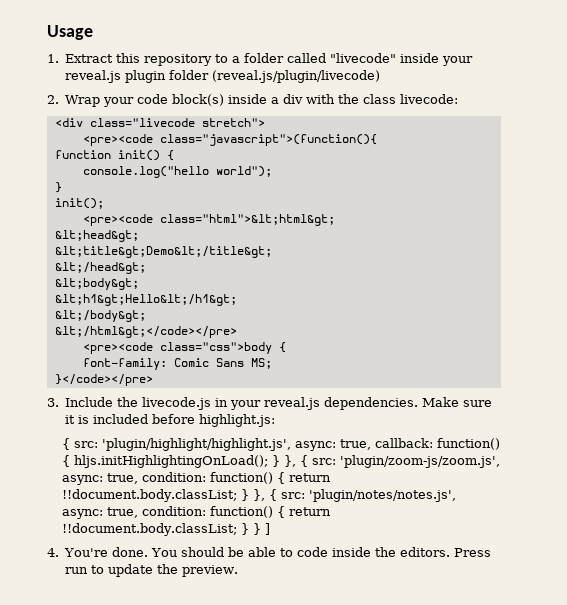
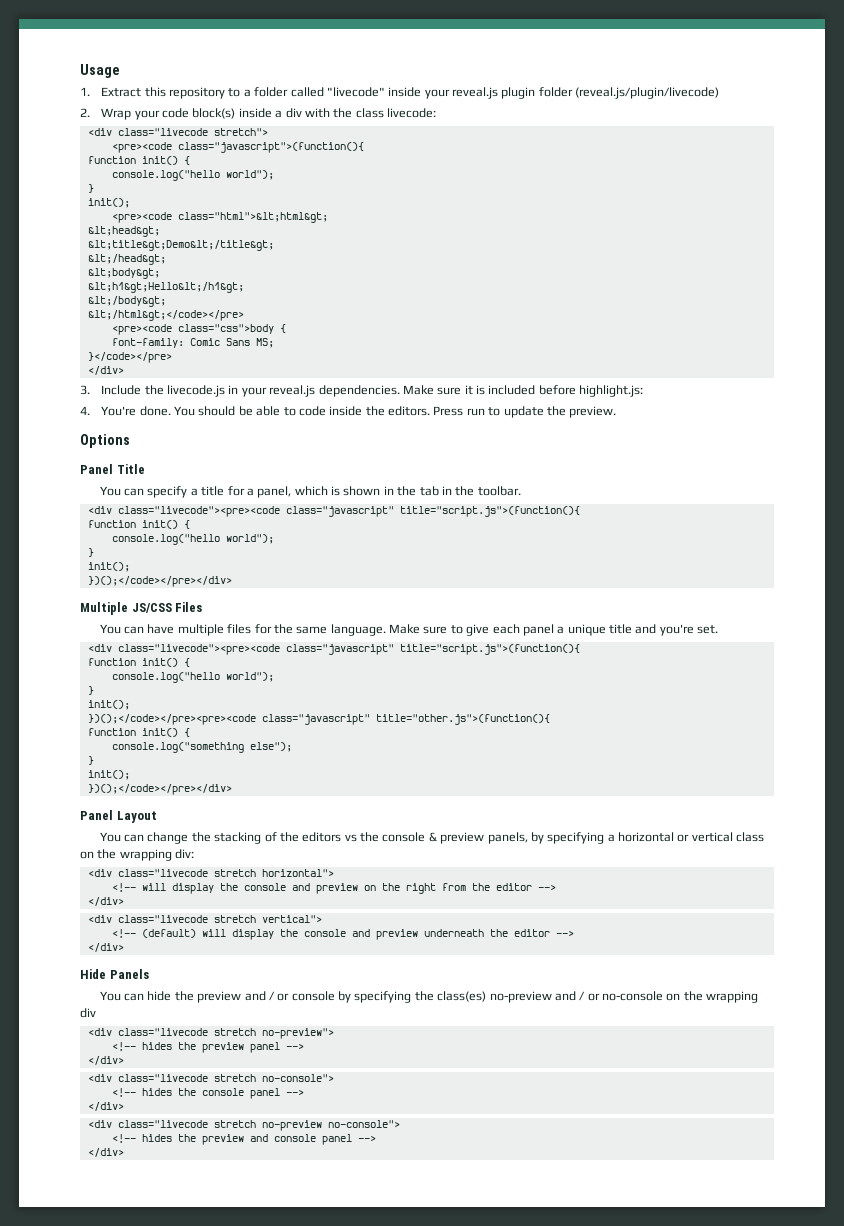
  }</code></pre>
+ </div>
- { src: 'plugin/highlight/highlight.js', async: true, callback: function() { hljs.initHighlightingOnLoad(); } }, { src: 'plugin/zoom-js/zoom.js', async: true, condition: function() { return !!document.body.classList; } }, { src: 'plugin/notes/notes.js', async: true, condition: function() { return !!document.body.classList; } } ]
+ Options
+ Panel Title
+ You can specify a title for a panel, which is shown in the tab in the toolbar.
+ <div class="livecode"><pre><code class="javascript" title="script.js">(function(){
+ function init() {
+ console.log("hello world");
+ }
+ init();
+ })();</code></pre></div>
+ Multiple JS/CSS Files
+ You can have multiple files for the same language. Make sure to give each panel a unique title and you're set.
+ <div class="livecode"><pre><code class="javascript" title="script.js">(function(){
+ function init() {
+ console.log("hello world");
+ }
+ init();
+ })();</code></pre><pre><code class="javascript" title="other.js">(function(){
+ function init() {
+ console.log("something else");
+ }
+ init();
+ })();</code></pre></div>
+ Panel Layout
+ You can change the stacking of the editors vs the console & preview panels, by specifying a horizontal or vertical class on the wrapping div:
+ <div class="livecode stretch horizontal">
+ <!-- will display the console and preview on the right from the editor -->
+ </div>
+ <div class="livecode stretch vertical">
+ <!-- (default) will display the console and preview underneath the editor -->
+ </div>
+ Hide Panels
+ You can hide the preview and / or console by specifying the class(es) no-preview and / or no-console on the wrapping div
+ <div class="livecode stretch no-preview">
+ <!-- hides the preview panel -->
+ </div>
+ <div class="livecode stretch no-console">
+ <!-- hides the console panel -->
+ </div>
+ <div class="livecode stretch no-preview no-console">
+ <!-- hides the preview and console panel -->
+ </div>

